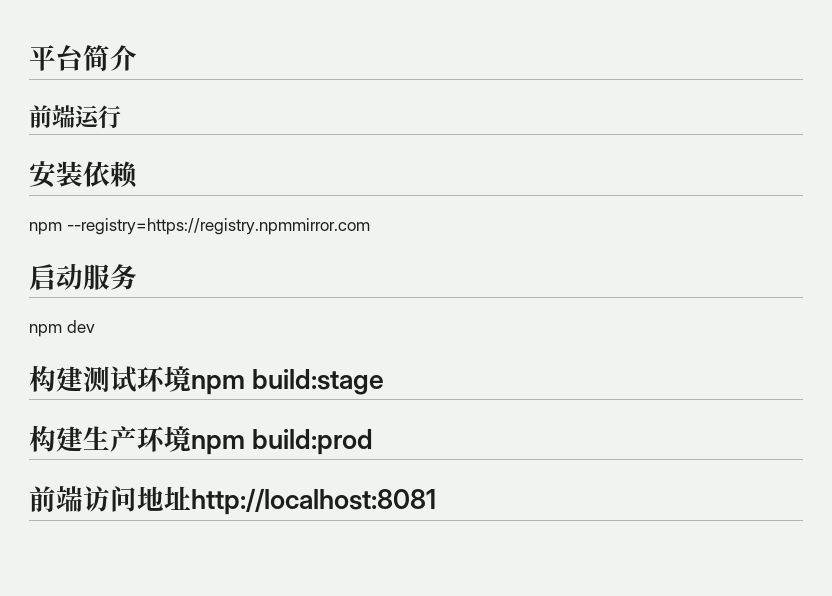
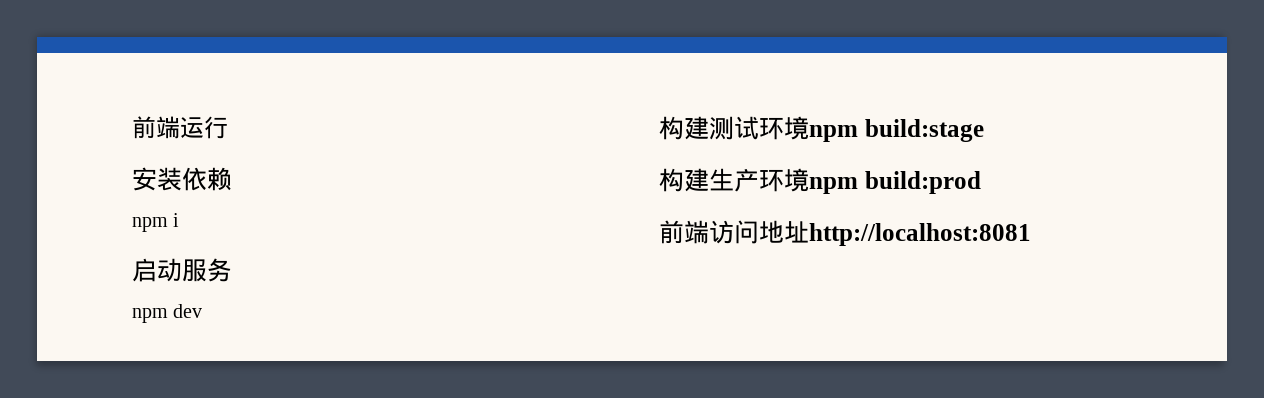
- 平台简介
- npm --registry=https://registry.npmmirror.com
+ npm i

